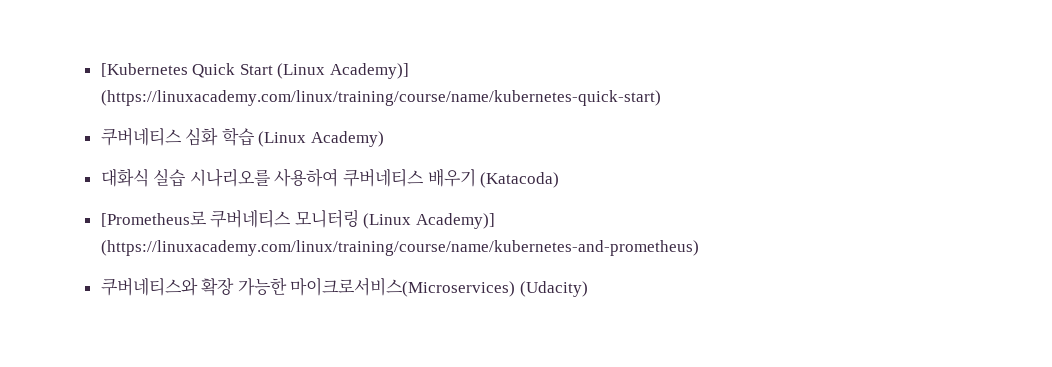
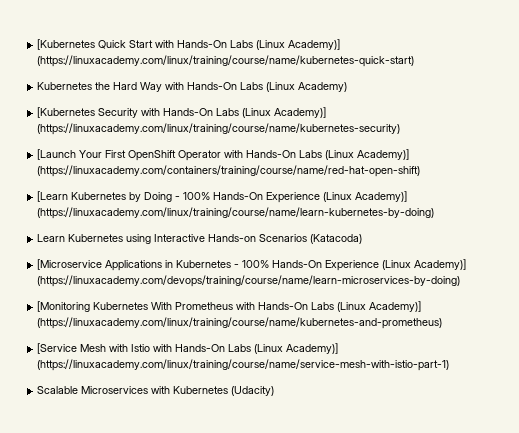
- [Kubernetes Quick Start (Linux Academy)] (https://linuxacademy.com/linux/training/course/name/kubernetes-quick-start)
+ [Kubernetes Quick Start with Hands-On Labs (Linux Academy)] (https://linuxacademy.com/linux/training/course/name/kubernetes-quick-start)
- 쿠버네티스 심화 학습 (Linux Academy)
- 대화식 실습 시나리오를 사용하여 쿠버네티스 배우기 (Katacoda)
- [Prometheus로 쿠버네티스 모니터링 (Linux Academy)] (https://linuxacademy.com/linux/training/course/name/kubernetes-and-prometheus)
- 쿠버네티스와 확장 가능한 마이크로서비스(Microservices) (Udacity)
+ Kubernetes the Hard Way with Hands-On Labs (Linux Academy)
+ [Kubernetes Security with Hands-On Labs (Linux Academy)] (https://linuxacademy.com/linux/training/course/name/kubernetes-security)
+ [Launch Your First OpenShift Operator with Hands-On Labs (Linux Academy)] (https://linuxacademy.com/containers/training/course/name/red-hat-open-shift)
+ [Learn Kubernetes by Doing - 100% Hands-On Experience (Linux Academy)] (https://linuxacademy.com/linux/training/course/name/learn-kubernetes-by-doing)
+ Learn Kubernetes using Interactive Hands-on Scenarios (Katacoda)
+ [Microservice Applications in Kubernetes - 100% Hands-On Experience (Linux Academy)] (https://linuxacademy.com/devops/training/course/name/learn-microservices-by-doing)
+ [Monitoring Kubernetes With Prometheus with Hands-On Labs (Linux Academy)] (https://linuxacademy.com/linux/training/course/name/kubernetes-and-prometheus)
+ [Service Mesh with Istio with Hands-On Labs (Linux Academy)] (https://linuxacademy.com/linux/training/course/name/service-mesh-with-istio-part-1)
+ Scalable Microservices with Kubernetes (Udacity)

